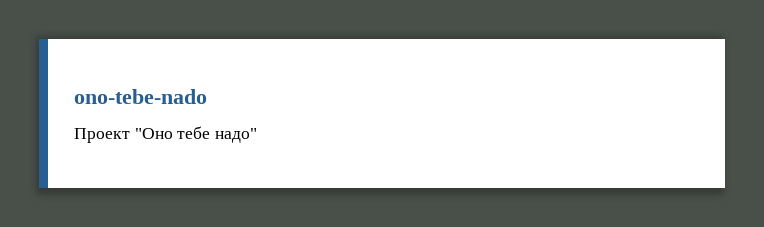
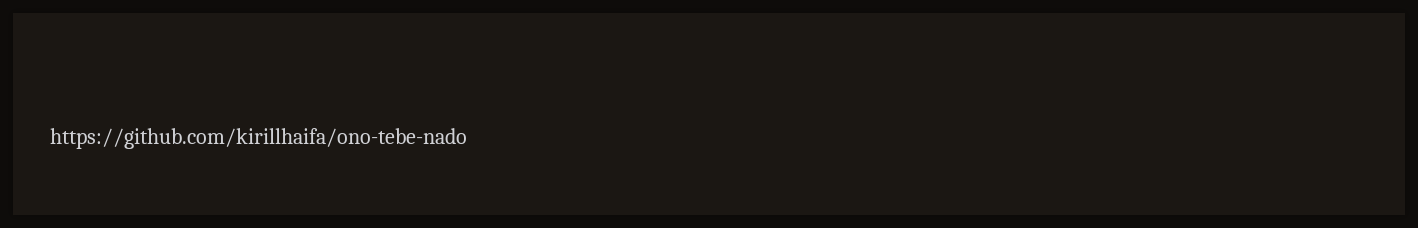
- ono-tebe-nado
- Проект "Оно тебе надо"
+ https://github.com/kirillhaifa/ono-tebe-nado

